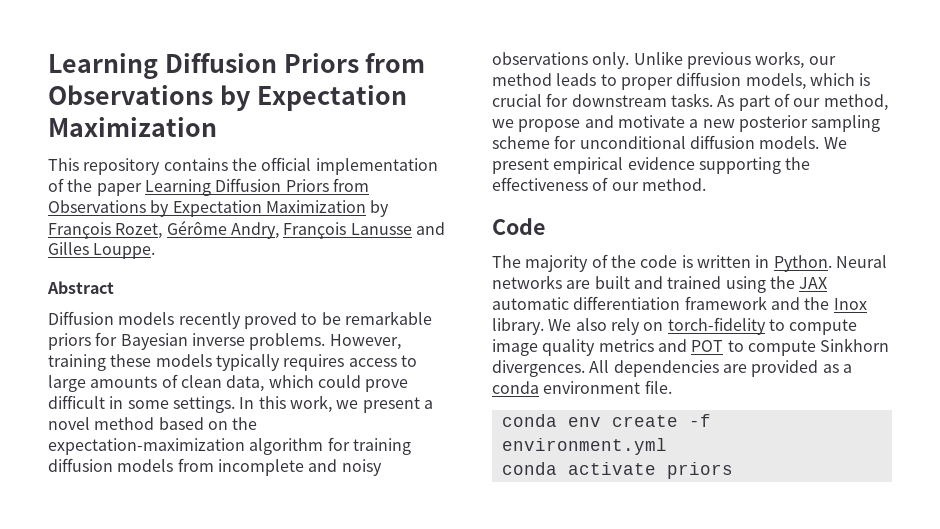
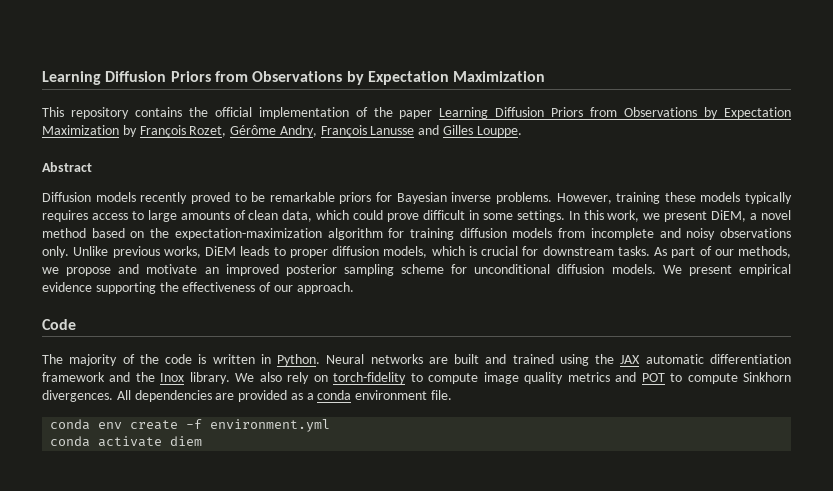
- In this work, we present a novel method based on the expectation-maximization algorithm for training diffusion models from incomplete and noisy observations only.
+ In this work, we present DiEM, a novel method based on the expectation-maximization algorithm for training diffusion models from incomplete and noisy observations only.
- Unlike previous works, our method leads to proper diffusion models, which is crucial for downstream tasks.
+ Unlike previous works, DiEM leads to proper diffusion models, which is crucial for downstream tasks.
- As part of our method, we propose and motivate a new posterior sampling scheme for unconditional diffusion models.
+ As part of our methods, we propose and motivate an improved posterior sampling scheme for unconditional diffusion models.
- We present empirical evidence supporting the effectiveness of our method.
+ We present empirical evidence supporting the effectiveness of our approach.
- conda activate priors
+ conda activate diem

